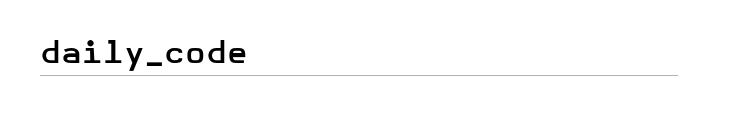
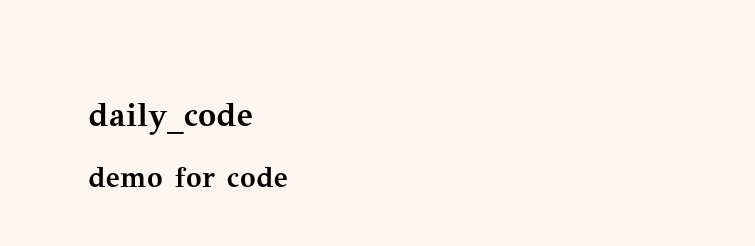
+ demo for code

